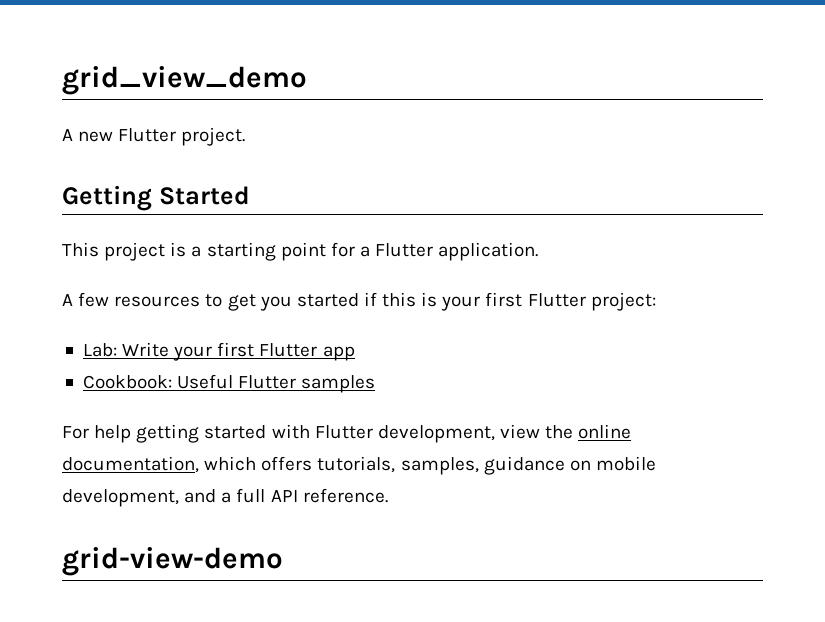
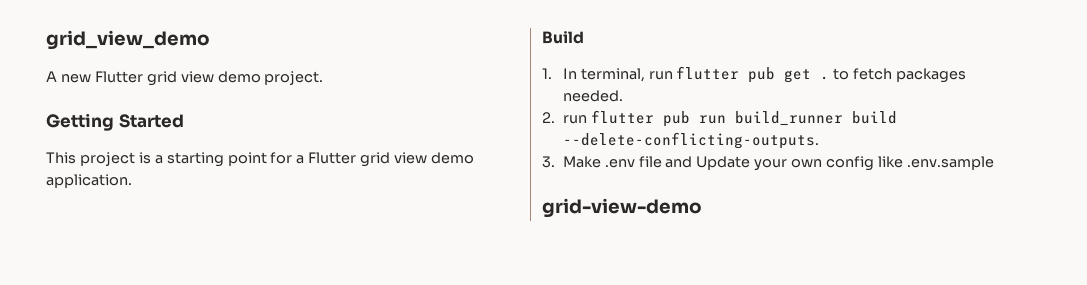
- A new Flutter project.
+ A new Flutter grid view demo project.
- This project is a starting point for a Flutter application.
- A few resources to get you started if this is your first Flutter project:
- Lab: Write your first Flutter app
- Cookbook: Useful Flutter samples
- For help getting started with Flutter development, view the online documentation, which offers tutorials, samples, guidance on mobile development, and a full API reference.
+ This project is a starting point for a Flutter grid view demo application.
+ Build
+ 1. In terminal, run flutter pub get . to fetch packages needed.
+ 2. run flutter pub run build_runner build --delete-conflicting-outputs.
+ 3. Make .env file and Update your own config like .env.sample

